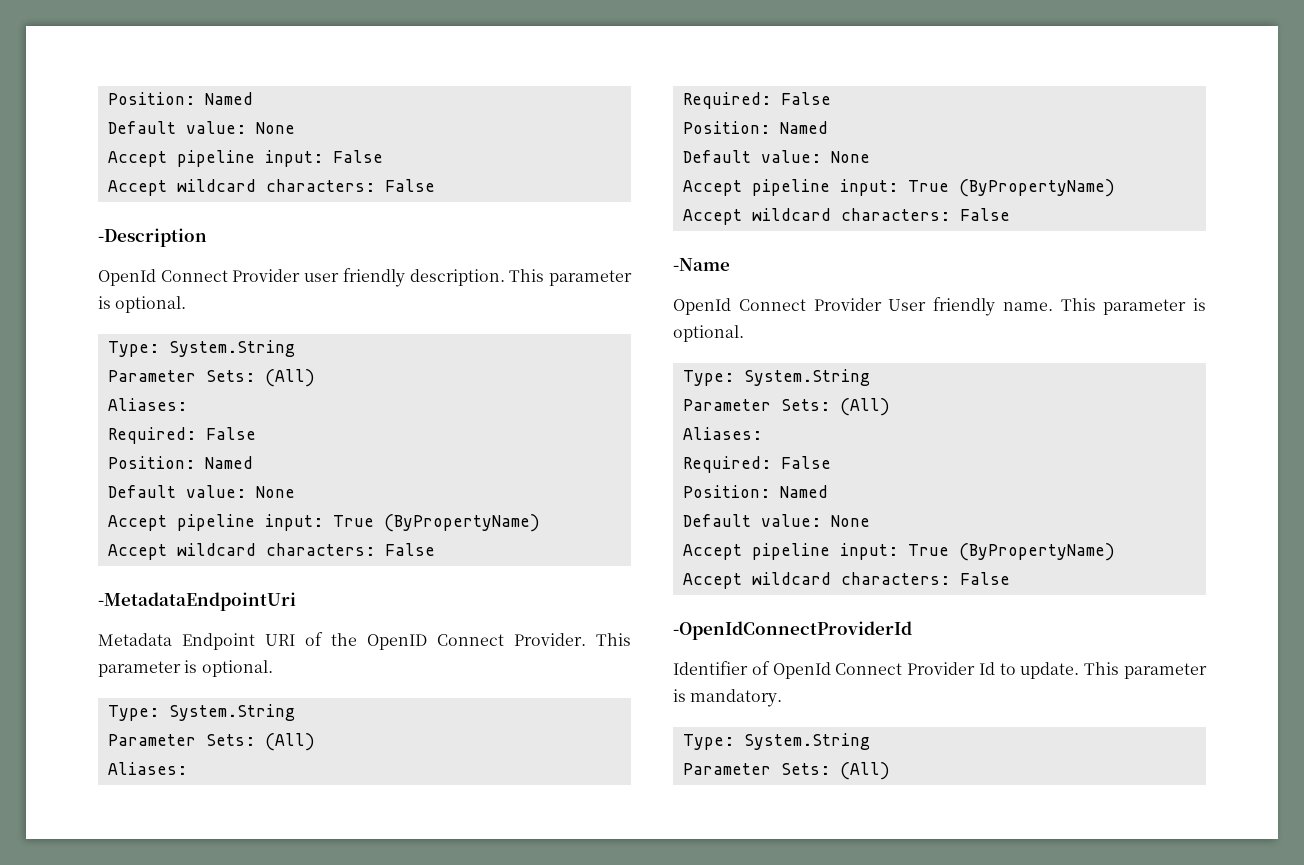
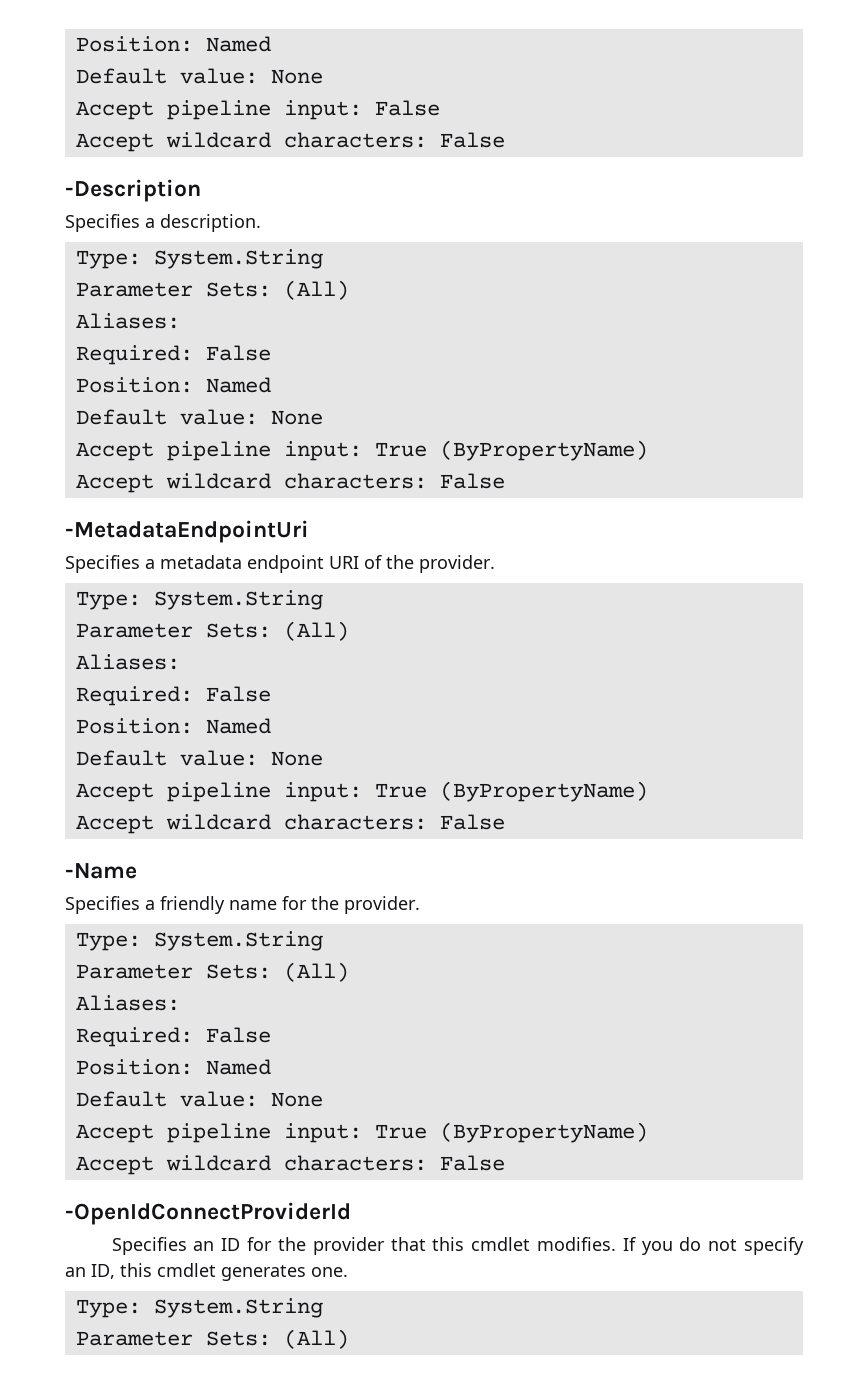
- OpenId Connect Provider user friendly description. This parameter is optional.
+ Specifies a description.
- Metadata Endpoint URI of the OpenID Connect Provider. This parameter is optional.
+ Specifies a metadata endpoint URI of the provider.
- OpenId Connect Provider User friendly name. This parameter is optional.
+ Specifies a friendly name for the provider.
- Identifier of OpenId Connect Provider Id to update. This parameter is mandatory.
+ Specifies an ID for the provider that this cmdlet modifies. If you do not specify an ID, this cmdlet generates one.

